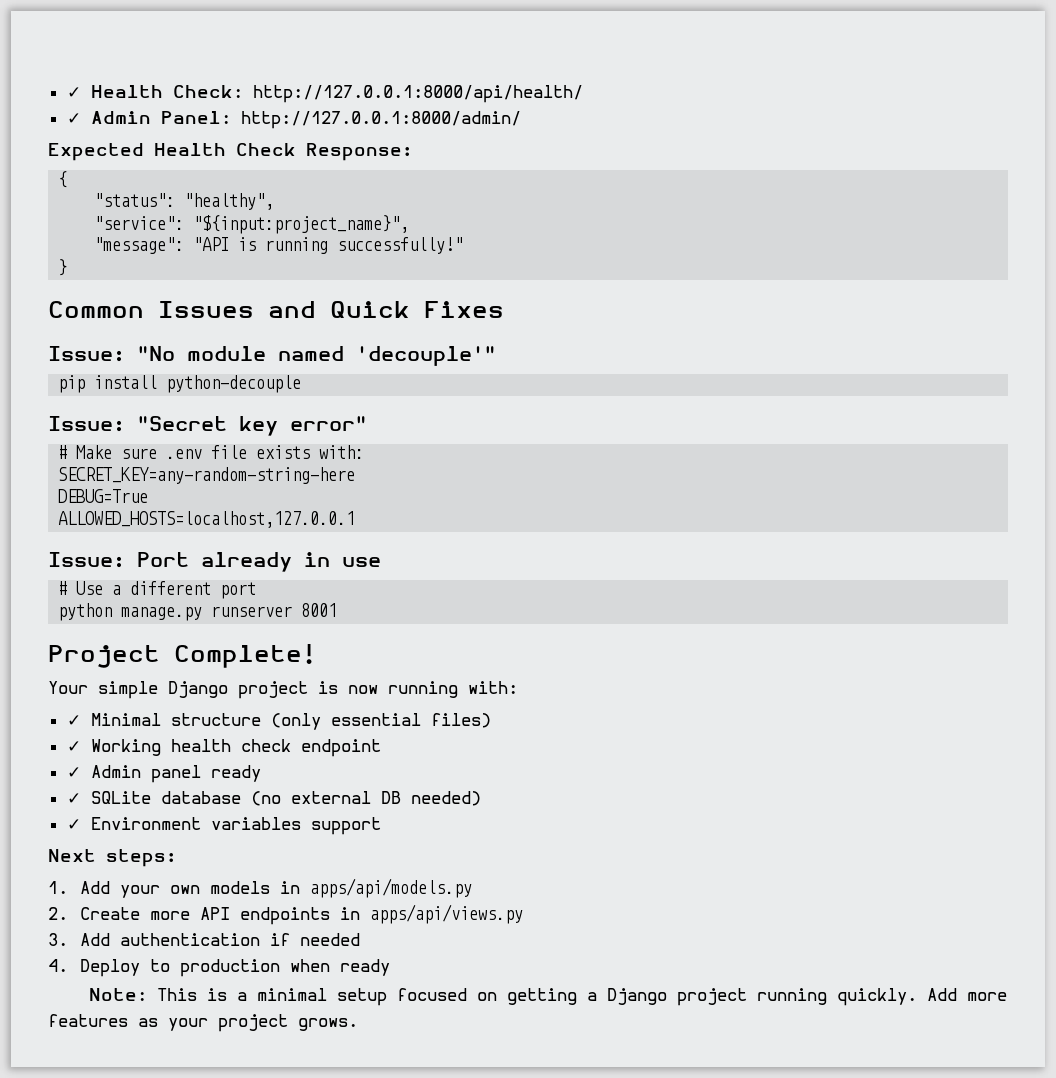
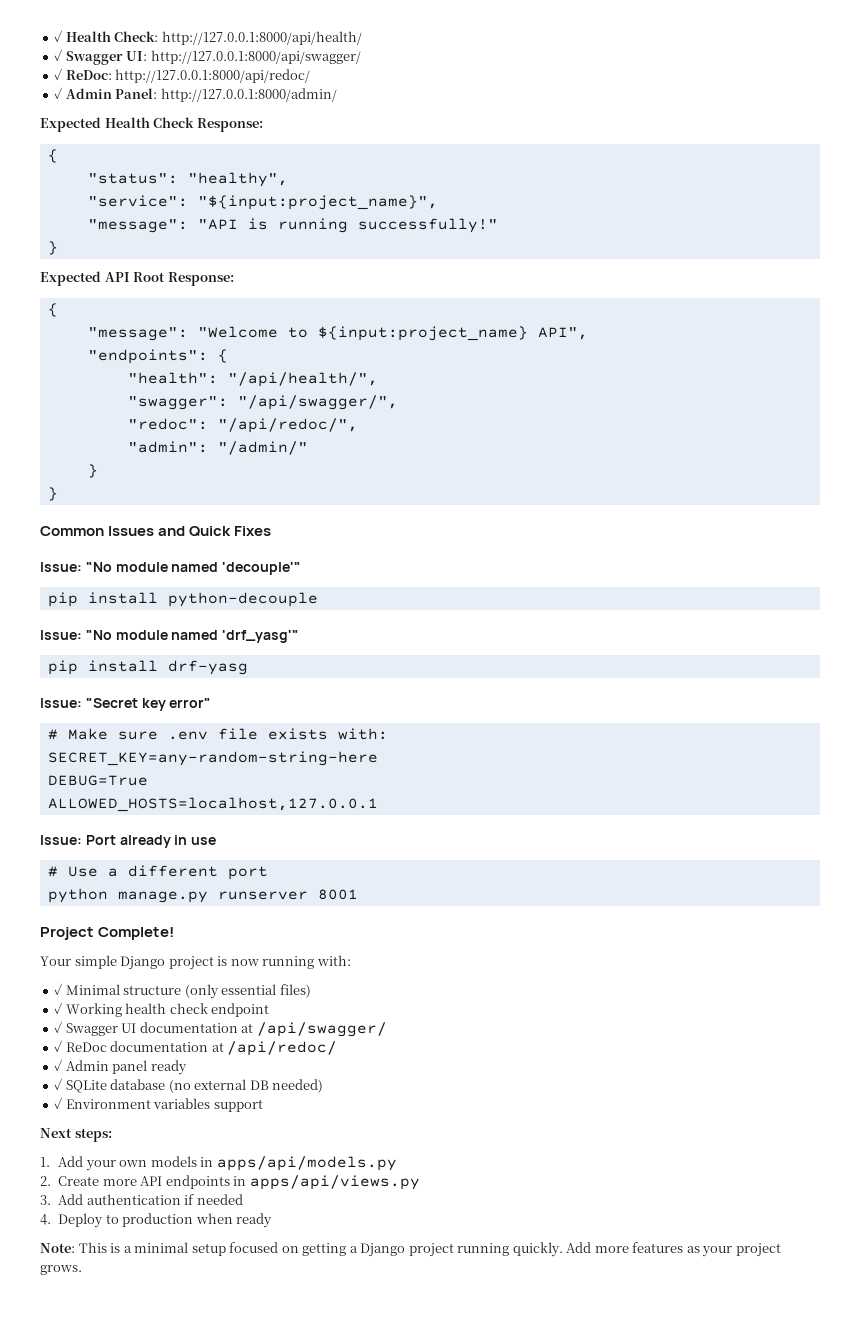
+ ✓ Swagger UI: http://127.0.0.1:8000/api/swagger/
+ ✓ ReDoc: http://127.0.0.1:8000/api/redoc/
+ Expected API Root Response:
+ {
+ "message": "Welcome to ${input:project_name} API",
+ "endpoints": {
+ "health": "/api/health/",
+ "swagger": "/api/swagger/",
+ "redoc": "/api/redoc/",
+ "admin": "/admin/"
+ }
+ }
+ Issue: "No module named 'drf_yasg'"
+ pip install drf-yasg
+ ✓ Swagger UI documentation at /api/swagger/
+ ✓ ReDoc documentation at /api/redoc/

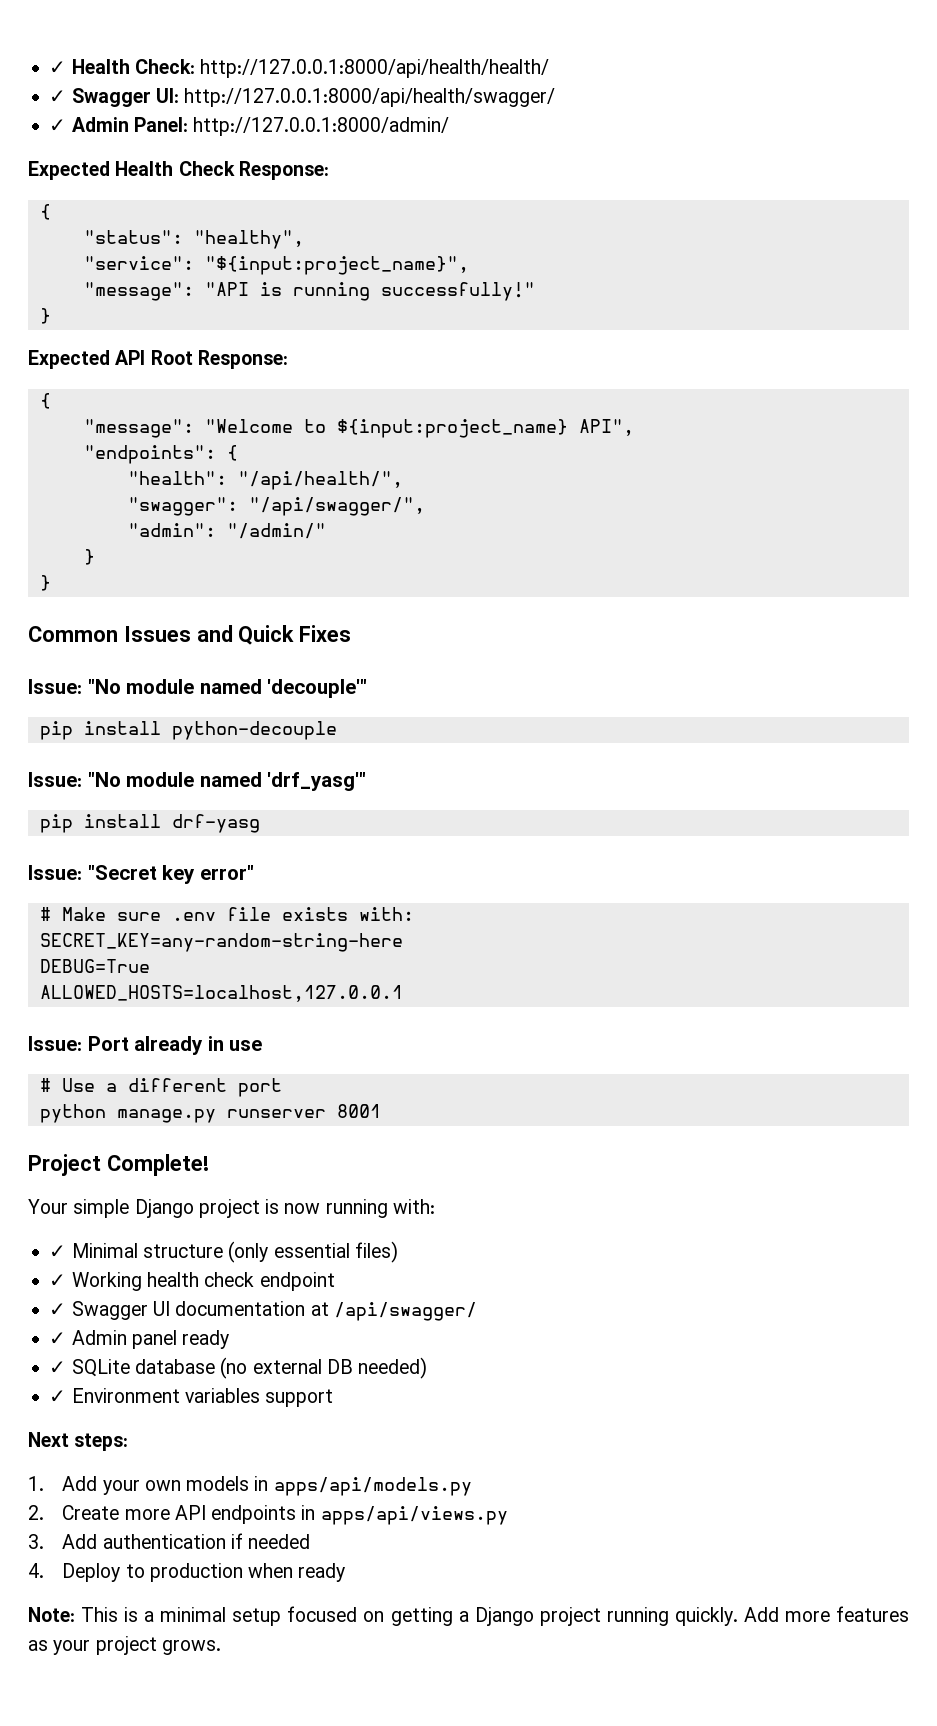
- ✓ Health Check: http://127.0.0.1:8000/api/health/
+ ✓ Health Check: http://127.0.0.1:8000/api/health/health/
- ✓ Swagger UI: http://127.0.0.1:8000/api/swagger/
- ✓ ReDoc: http://127.0.0.1:8000/api/redoc/
+ ✓ Swagger UI: http://127.0.0.1:8000/api/health/swagger/
- "redoc": "/api/redoc/",
- ✓ ReDoc documentation at /api/redoc/

